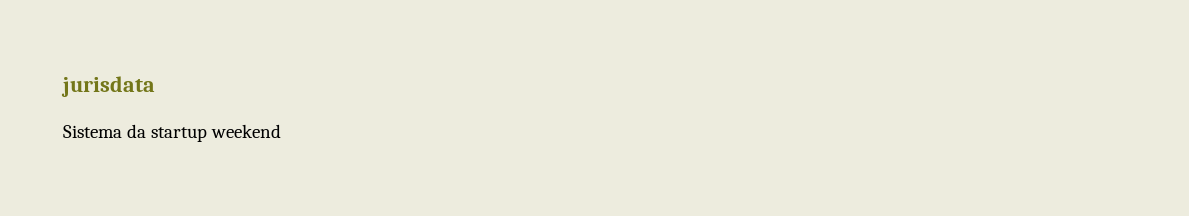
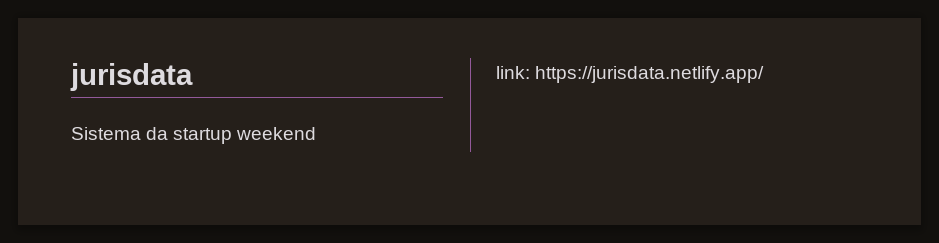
+ link: https://jurisdata.netlify.app/

